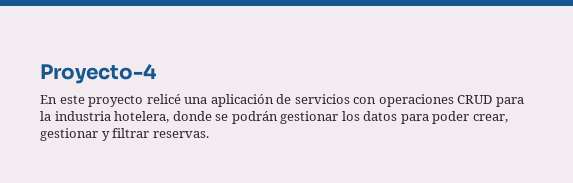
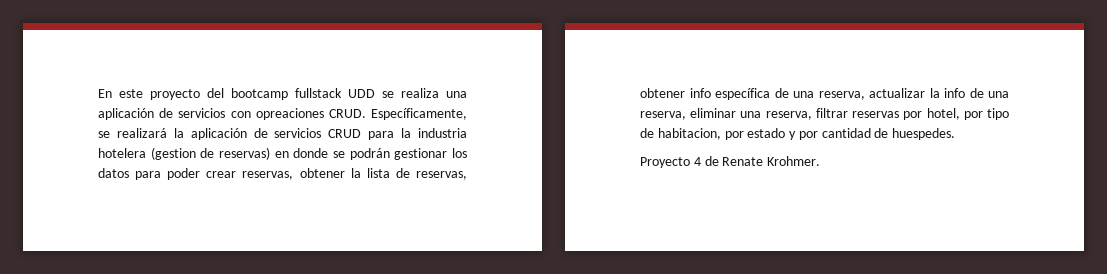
- Proyecto-4
- En este proyecto relicé una aplicación de servicios con operaciones CRUD para la industria hotelera, donde se podrán gestionar los datos para poder crear, gestionar y filtrar reservas.
+ En este proyecto del bootcamp fullstack UDD se realiza una aplicación de servicios con opreaciones CRUD. Específicamente, se realizará la aplicación de servicios CRUD para la industria hotelera (gestion de reservas) en donde se podrán gestionar los datos para poder crear reservas, obtener la lista de reservas, obtener info específica de una reserva, actualizar la info de una reserva, eliminar una reserva, filtrar reservas por hotel, por tipo de habitacion, por estado y por cantidad de huespedes.
+ Proyecto 4 de Renate Krohmer.

